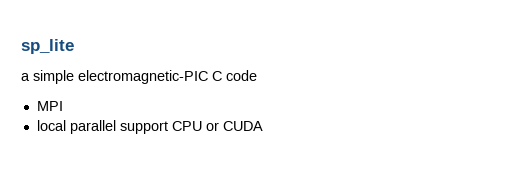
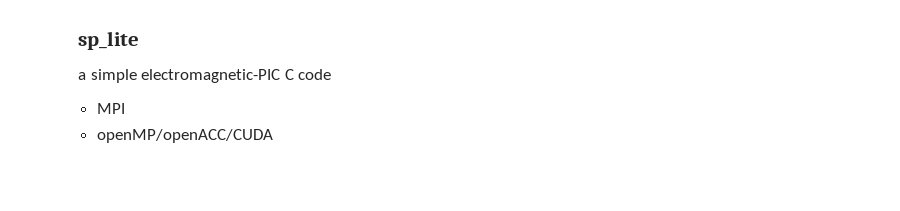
- local parallel support CPU or CUDA
+ openMP/openACC/CUDA

